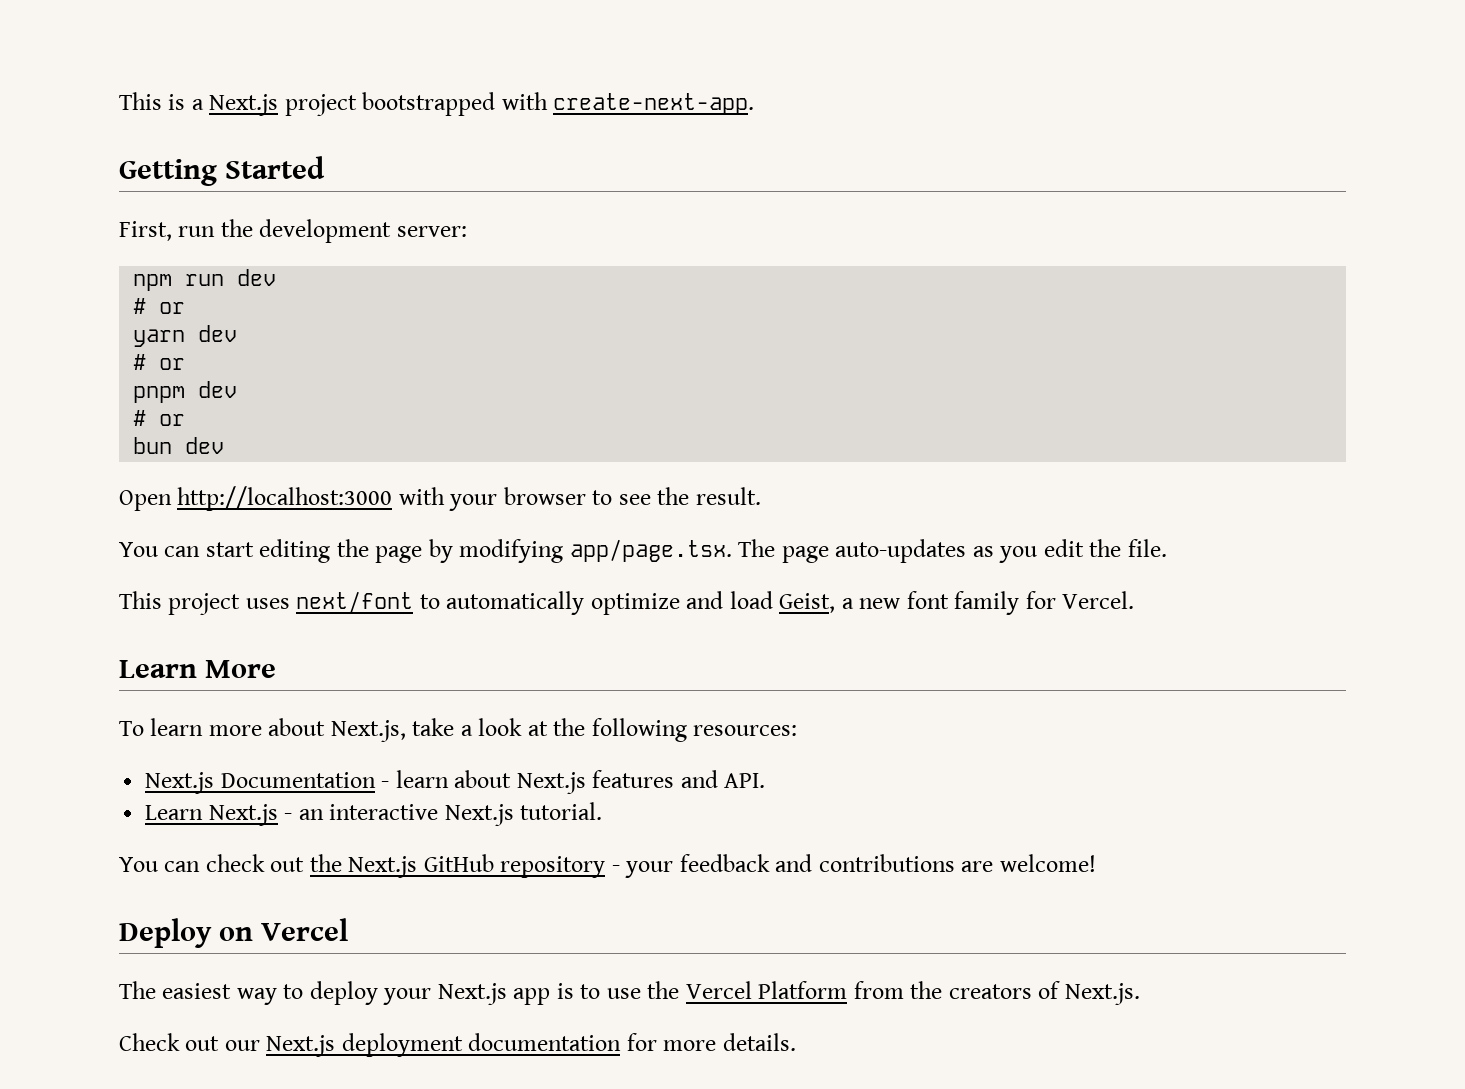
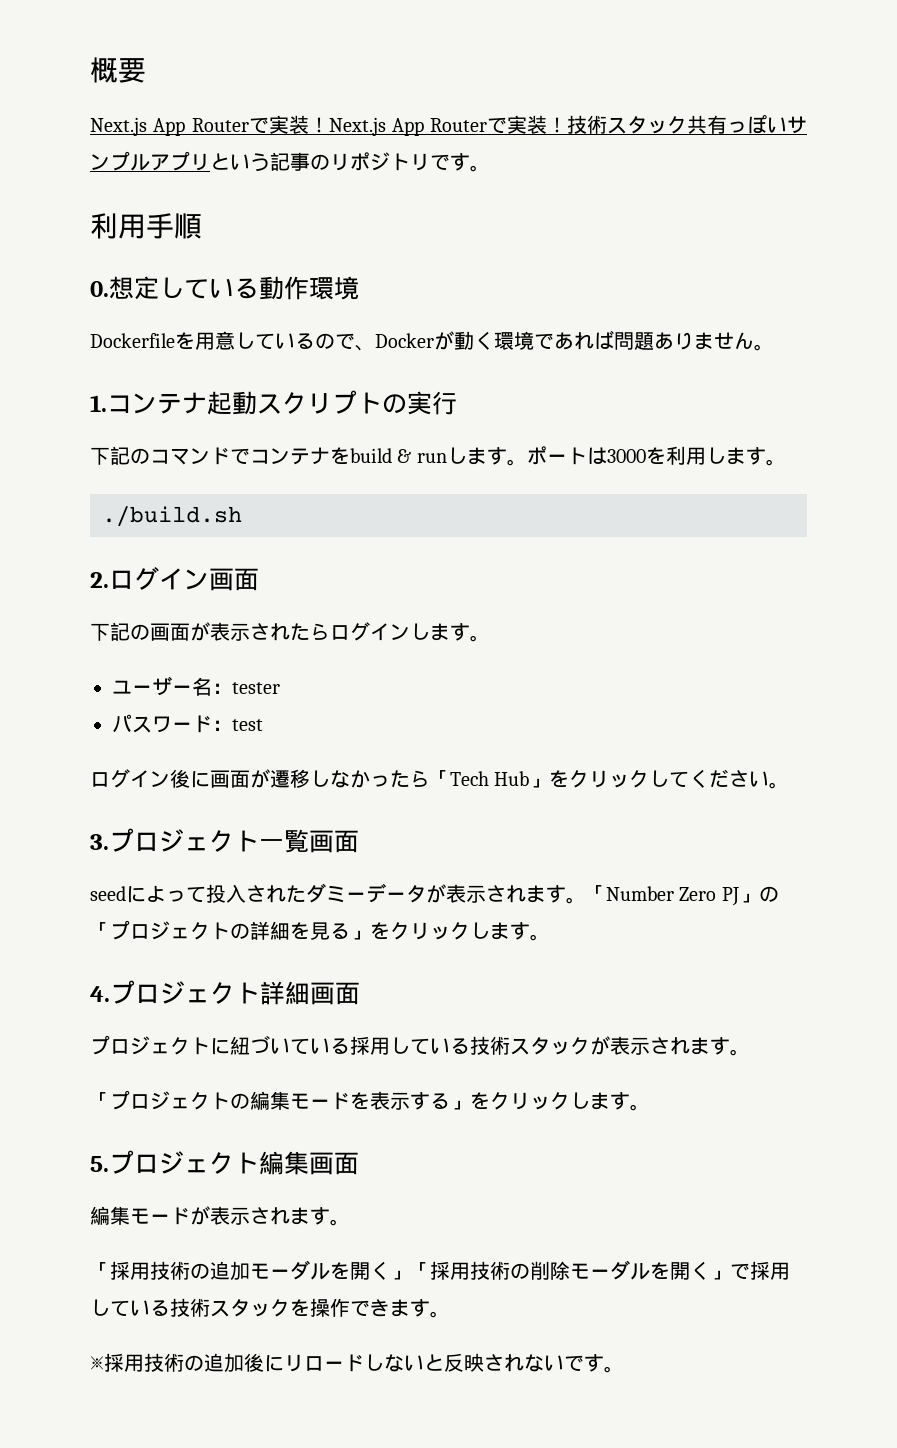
- This is a Next.js project bootstrapped with create-next-app.
- Getting Started
- First, run the development server:
- npm run dev
- # or
- yarn dev
- # or
- pnpm dev
- # or
- bun dev
- Open http://localhost:3000 with your browser to see the result.
- You can start editing the page by modifying app/page.tsx. The page auto-updates as you edit the file.
- This project uses next/font to automatically optimize and load Geist, a new font family for Vercel.
- Learn More
- To learn more about Next.js, take a look at the following resources:
- Next.js Documentation - learn about Next.js features and API.
- Learn Next.js - an interactive Next.js tutorial.
- You can check out the Next.js GitHub repository - your feedback and contributions are welcome!
- Deploy on Vercel
- The easiest way to deploy your Next.js app is to use the Vercel Platform from the creators of Next.js.
- Check out our Next.js deployment documentation for more details.
+ 概要
+ Next.js App Routerで実装！Next.js App Routerで実装！技術スタック共有っぽいサンプルアプリという記事のリポジトリです。
+ 利用手順
+ 0.想定している動作環境
+ Dockerfileを用意しているので、Dockerが動く環境であれば問題ありません。
+ 1.コンテナ起動スクリプトの実行
+ 下記のコマンドでコンテナをbuild & runします。ポートは3000を利用します。
+ ./build.sh
+ 2.ログイン画面
+ 下記の画面が表示されたらログインします。
+ ユーザー名：tester
+ パスワード：test
+ ログイン後に画面が遷移しなかったら「Tech Hub」をクリックしてください。
+ 3.プロジェクト一覧画面
+ seedによって投入されたダミーデータが表示されます。「Number Zero PJ」の「プロジェクトの詳細を見る」をクリックします。
+ 4.プロジェクト詳細画面
+ プロジェクトに紐づいている採用している技術スタックが表示されます。
+ 「プロジェクトの編集モードを表示する」をクリックします。
+ 5.プロジェクト編集画面
+ 編集モードが表示されます。
+ 「採用技術の追加モーダルを開く」「採用技術の削除モーダルを開く」で採用している技術スタックを操作できます。
+ ※採用技術の追加後にリロードしないと反映されないです。

